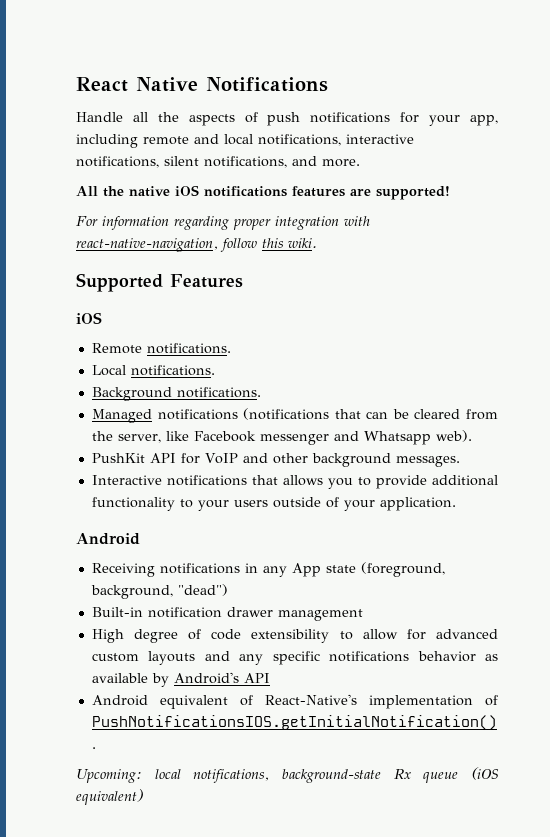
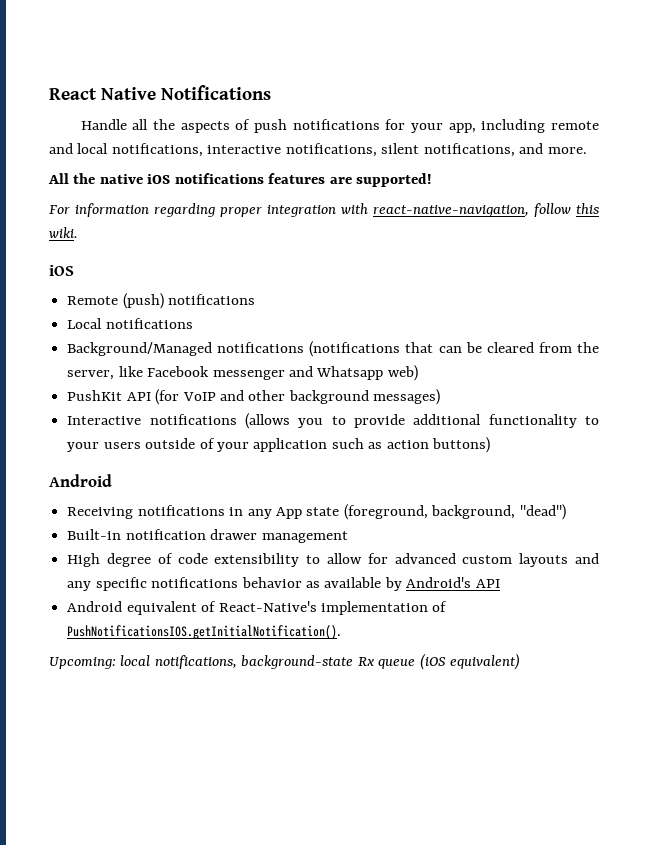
- Supported Features
- Remote notifications.
+ Remote (push) notifications
- Local notifications.
- Background notifications.
- Managed notifications (notifications that can be cleared from the server, like Facebook messenger and Whatsapp web).
+ Local notifications
+ Background/Managed notifications (notifications that can be cleared from the server, like Facebook messenger and Whatsapp web)
- PushKit API for VoIP and other background messages.
+ PushKit API (for VoIP and other background messages)
- Interactive notifications that allows you to provide additional functionality to your users outside of your application.
+ Interactive notifications (allows you to provide additional functionality to your users outside of your application such as action buttons)

